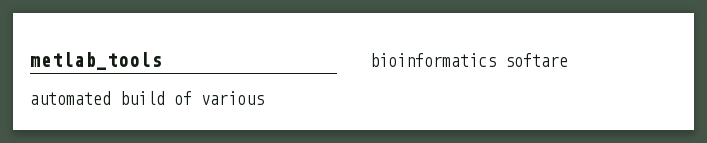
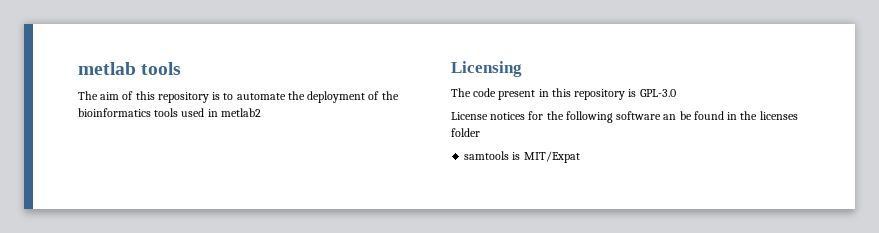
- metlab_tools
- automated build of various bioinformatics softare
+ metlab tools
+ The aim of this repository is to automate the deployment of the bioinformatics tools used in metlab2
+ Licensing
+ The code present in this repository is GPL-3.0
+ License notices for the following software an be found in the licenses folder
+ samtools is MIT/Expat

